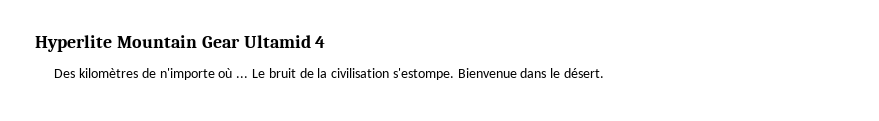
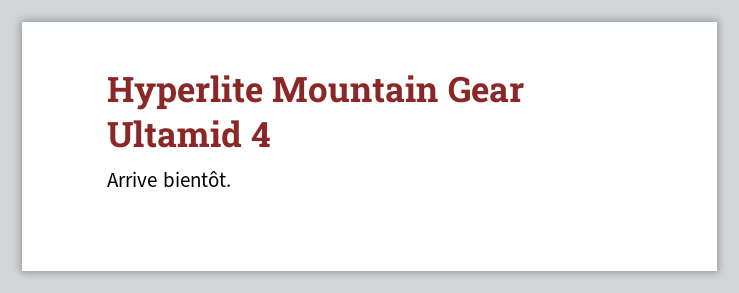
- Des kilomètres de n'importe où ... Le bruit de la civilisation s'estompe. Bienvenue dans le désert.
+ Arrive bientôt.

